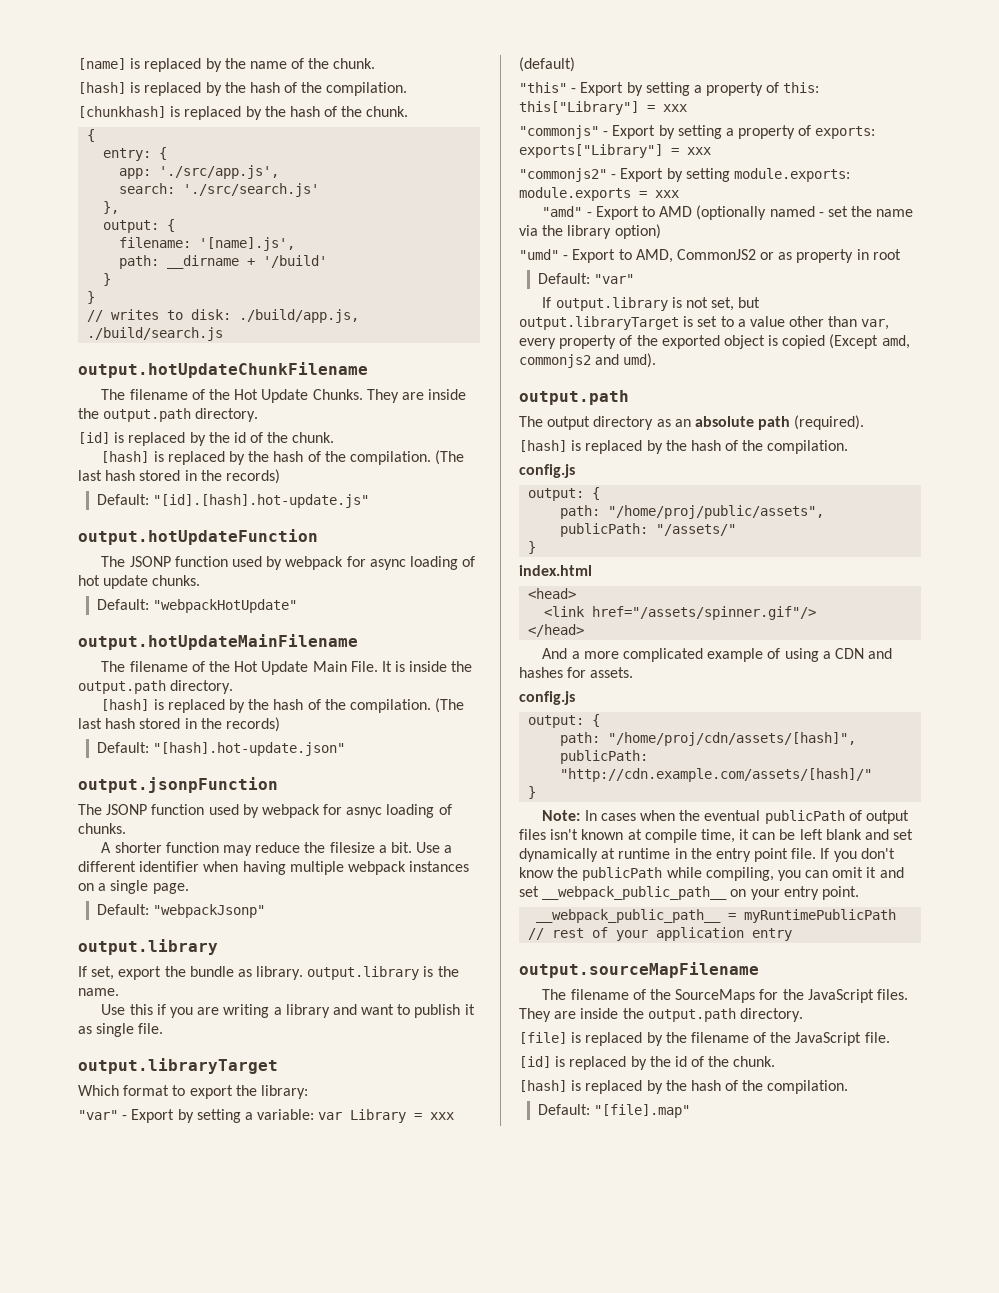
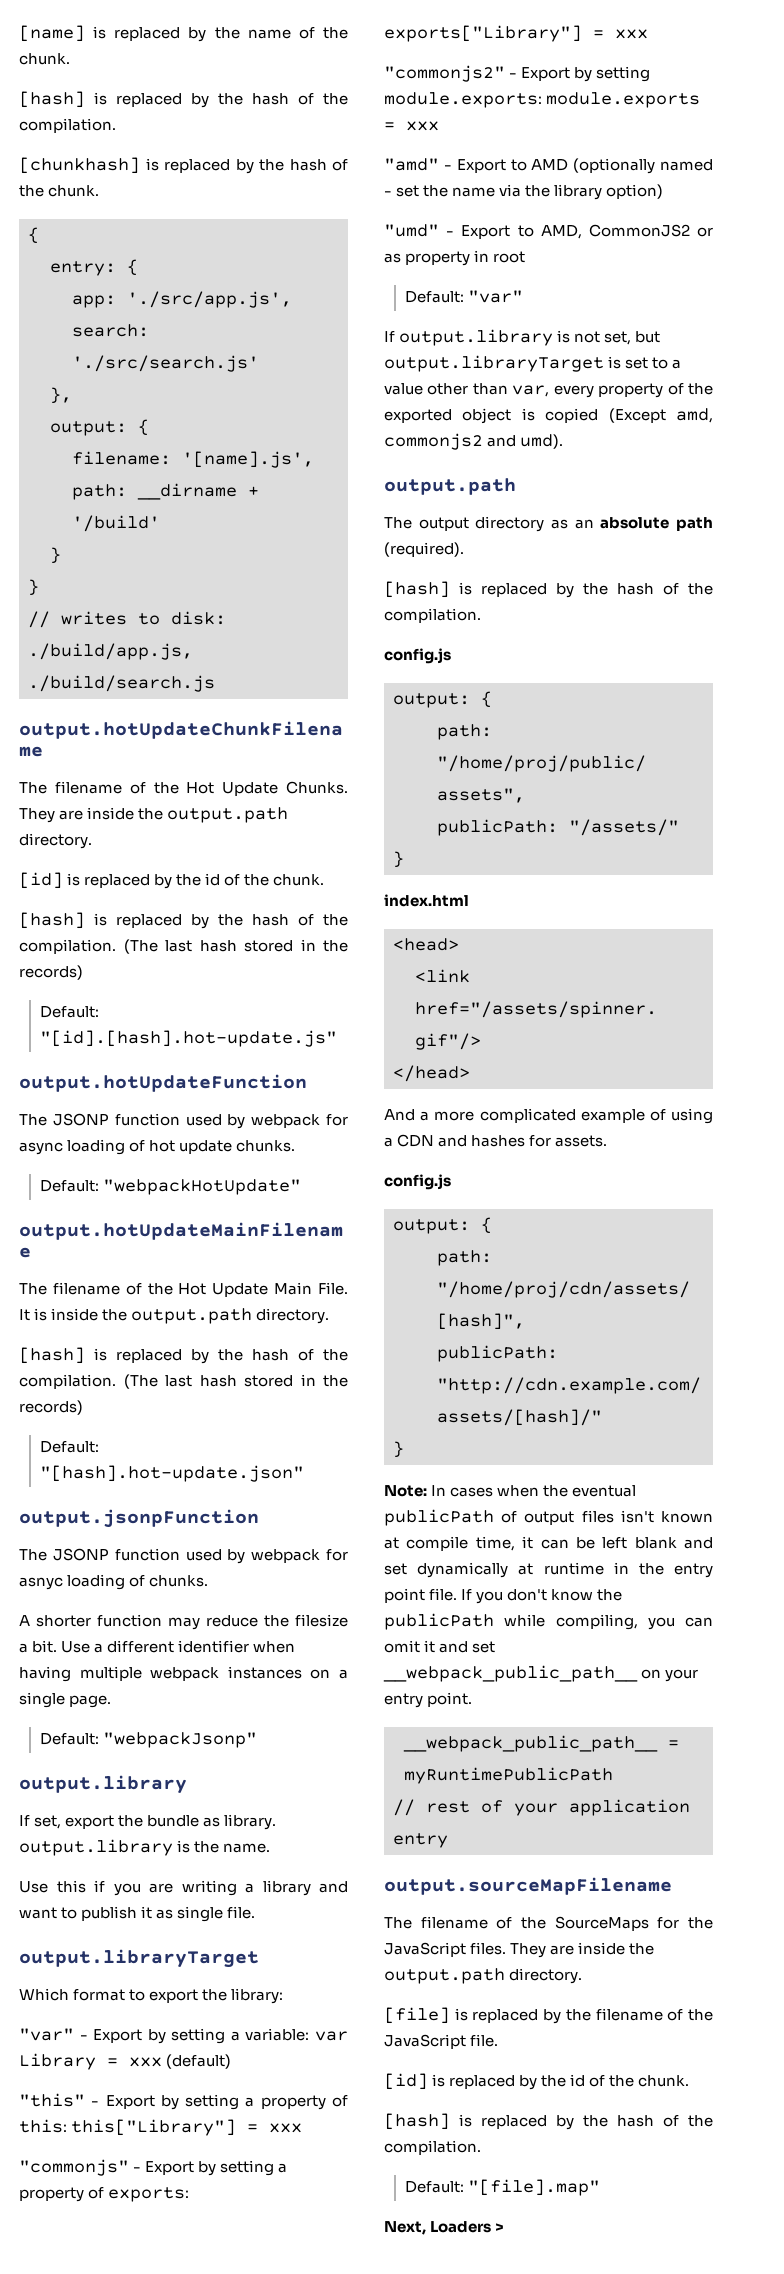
+ Next, Loaders >

